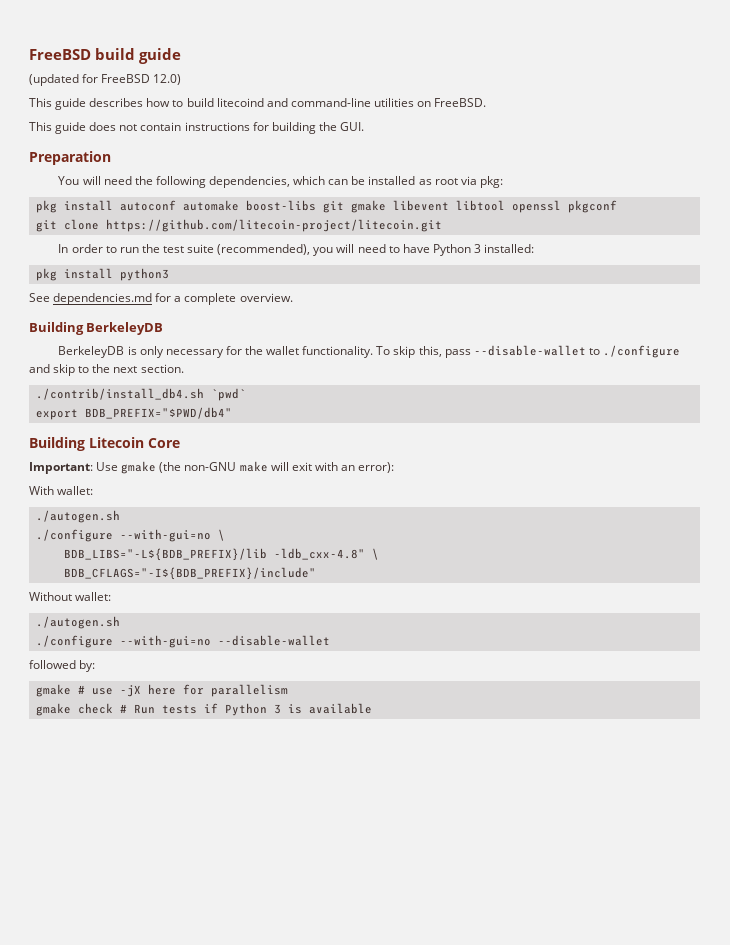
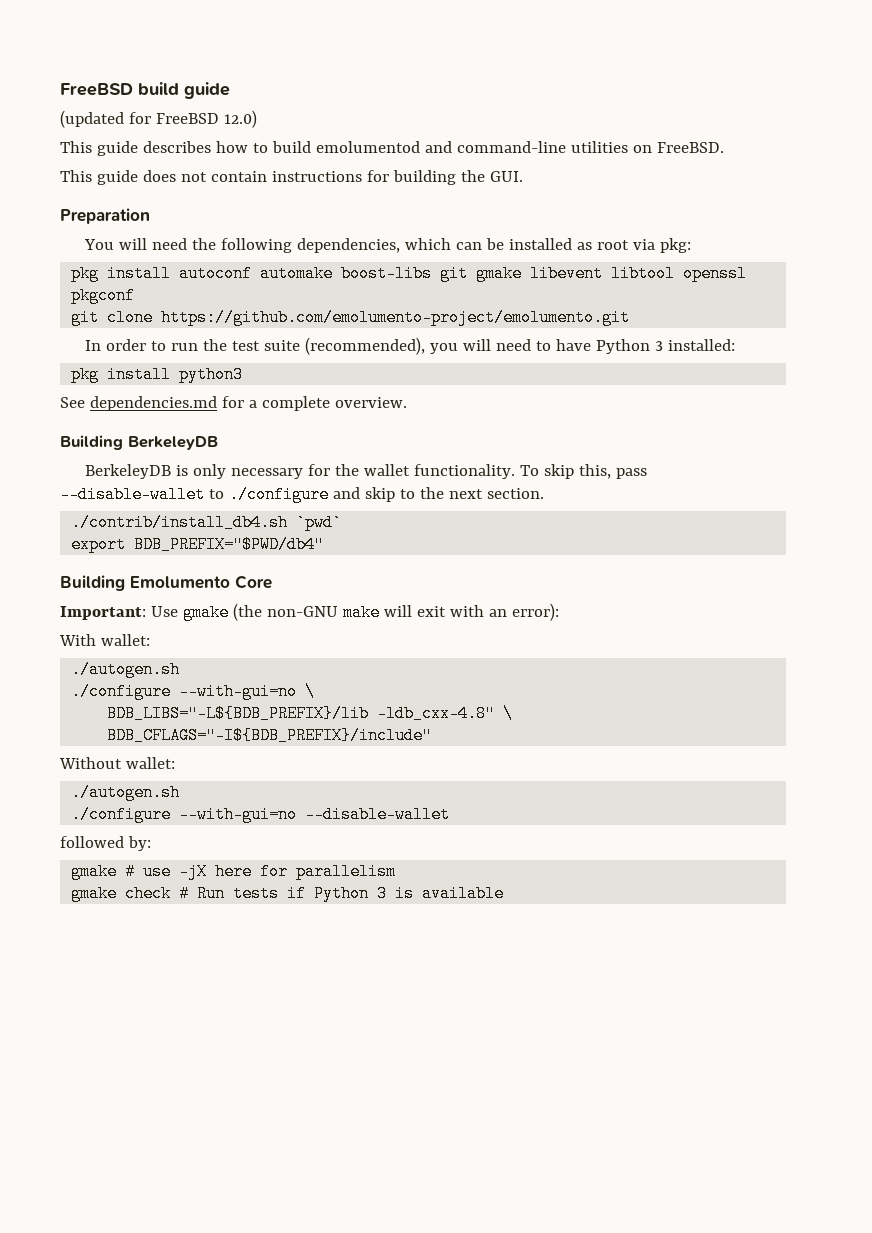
- This guide describes how to build litecoind and command-line utilities on FreeBSD.
+ This guide describes how to build emolumentod and command-line utilities on FreeBSD.
- git clone https://github.com/litecoin-project/litecoin.git
+ git clone https://github.com/emolumento-project/emolumento.git
- Building Litecoin Core
+ Building Emolumento Core

